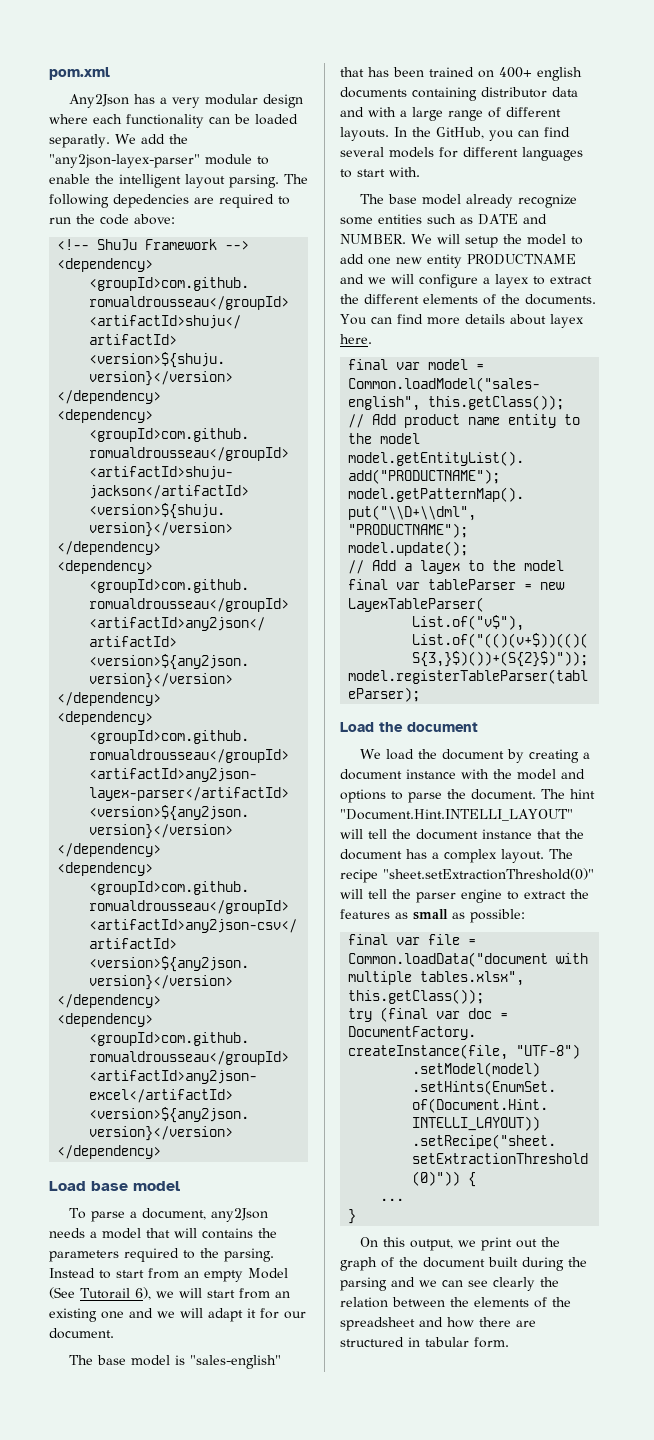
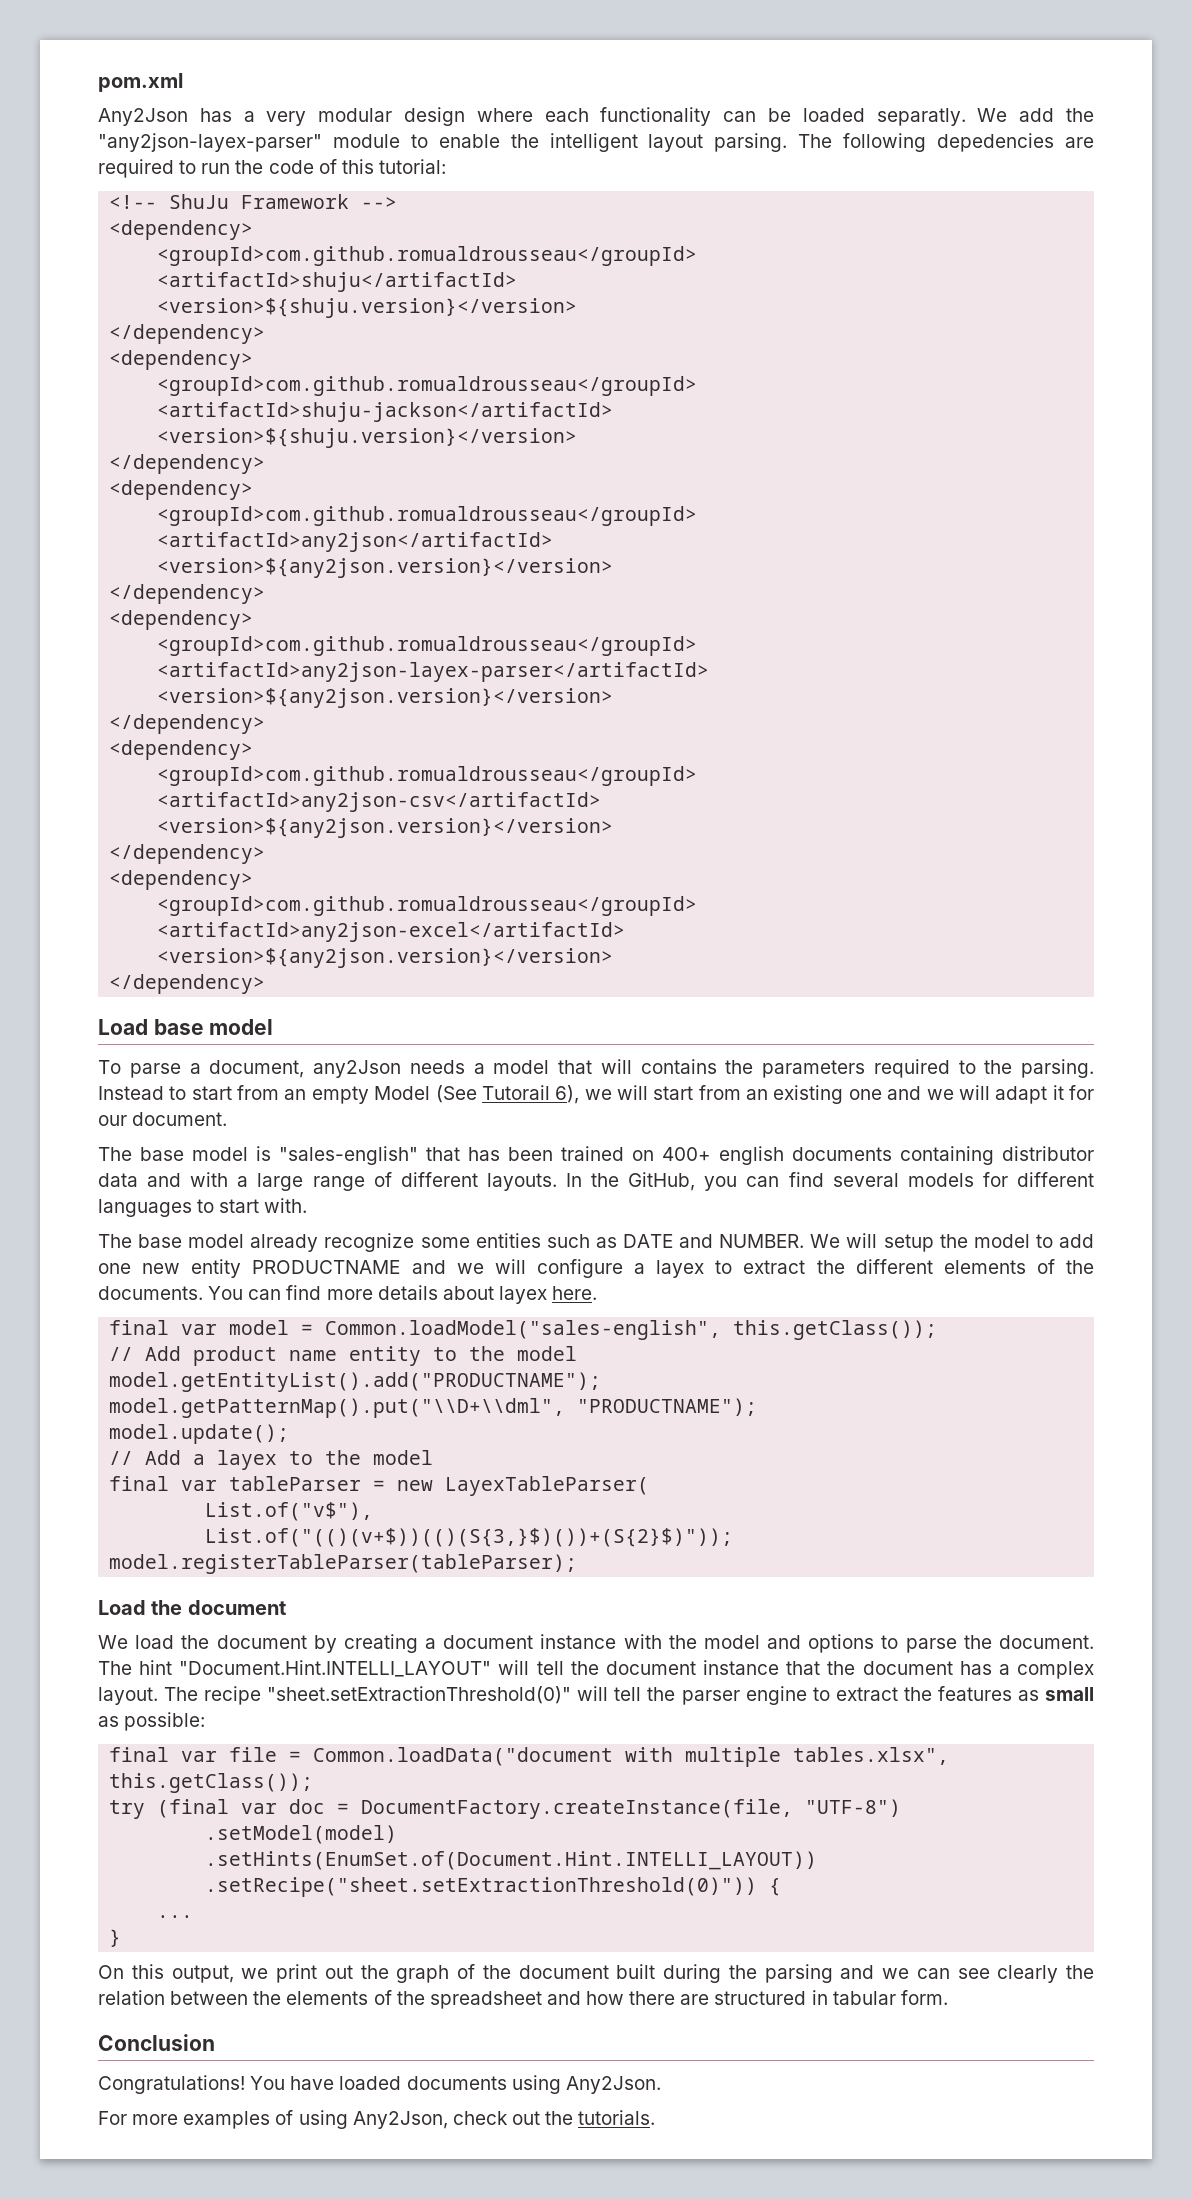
- The following depedencies are required to run the code above:
+ The following depedencies are required to run the code of this tutorial:
+ Conclusion
+ Congratulations! You have loaded documents using Any2Json.
+ For more examples of using Any2Json, check out the tutorials.

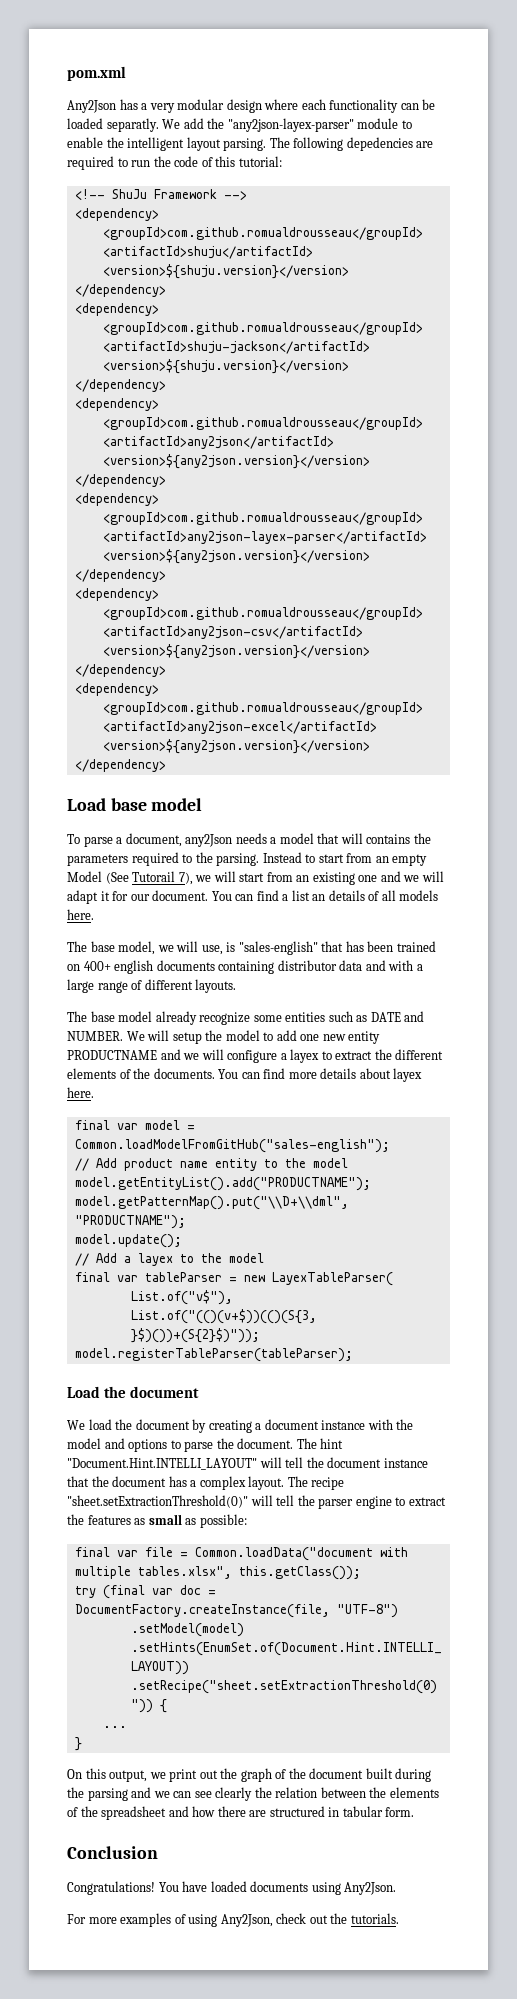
- Instead to start from an empty Model (See Tutorail 6), we will start from an existing one and we will adapt it for our document.
- The base model is "sales-english" that has been trained on 400+ english documents containing distributor data and with a large range of different layouts. In the GitHub, you can find several models for different languages to start with.
+ Instead to start from an empty Model (See Tutorail 7), we will start from an existing one and we will adapt it for our document. You can find a list an details of all models here.
+ The base model, we will use, is "sales-english" that has been trained on 400+ english documents containing distributor data and with a large range of different layouts.
- final var model = Common.loadModel("sales-english", this.getClass());
+ final var model = Common.loadModelFromGitHub("sales-english");

